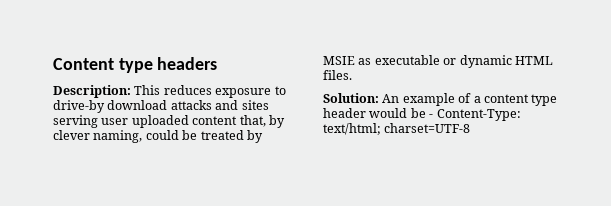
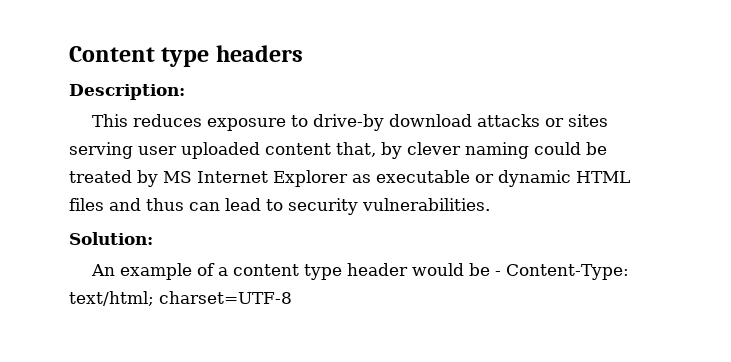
- Description: This reduces exposure to drive-by download attacks and sites serving user uploaded content that, by clever naming, could be treated by MSIE as executable or dynamic HTML files.
+ Description:
+ This reduces exposure to drive-by download attacks or sites serving user uploaded content that, by clever naming could be treated by MS Internet Explorer as executable or dynamic HTML files and thus can lead to security vulnerabilities.
- Solution: An example of a content type header would be - Content-Type: text/html; charset=UTF-8
+ Solution:
+ An example of a content type header would be - Content-Type: text/html; charset=UTF-8

